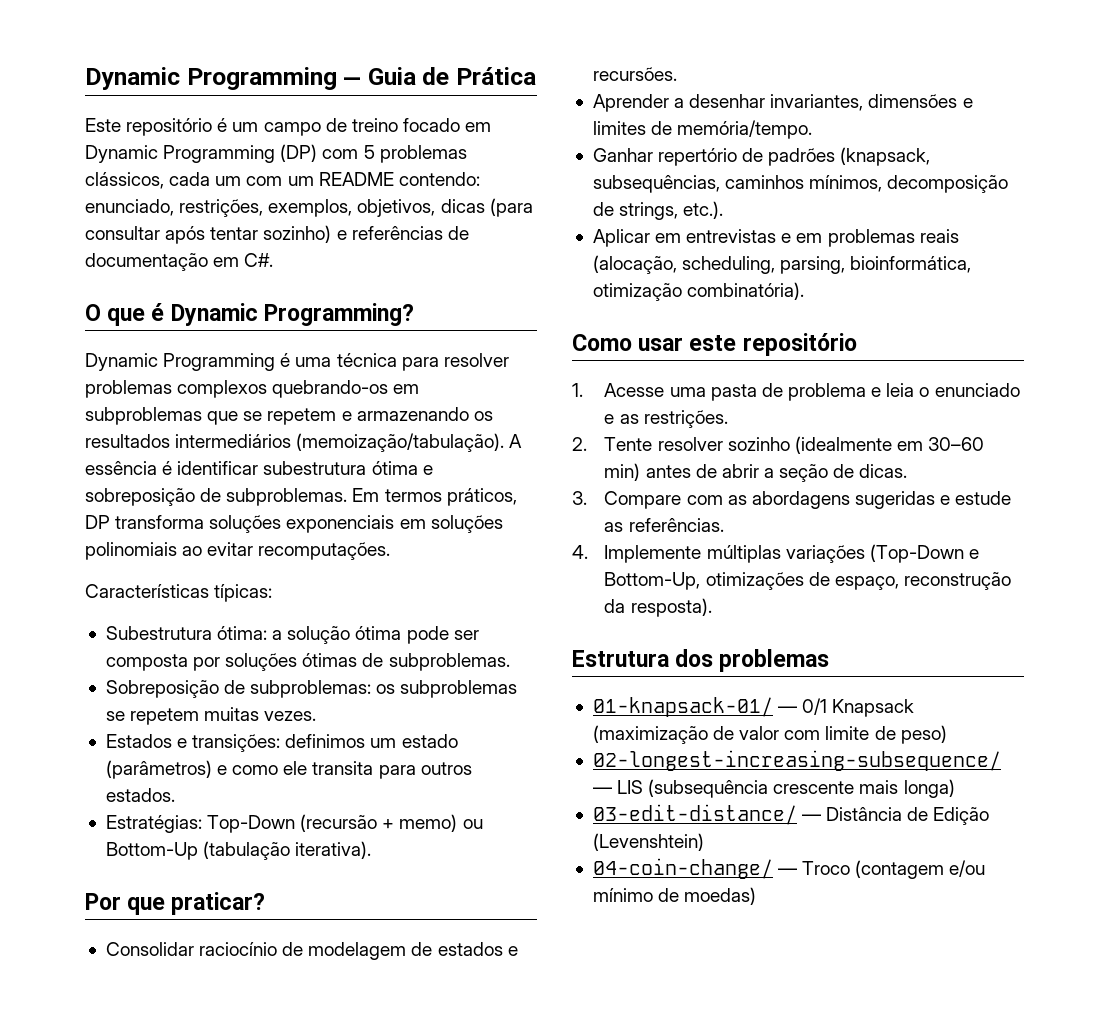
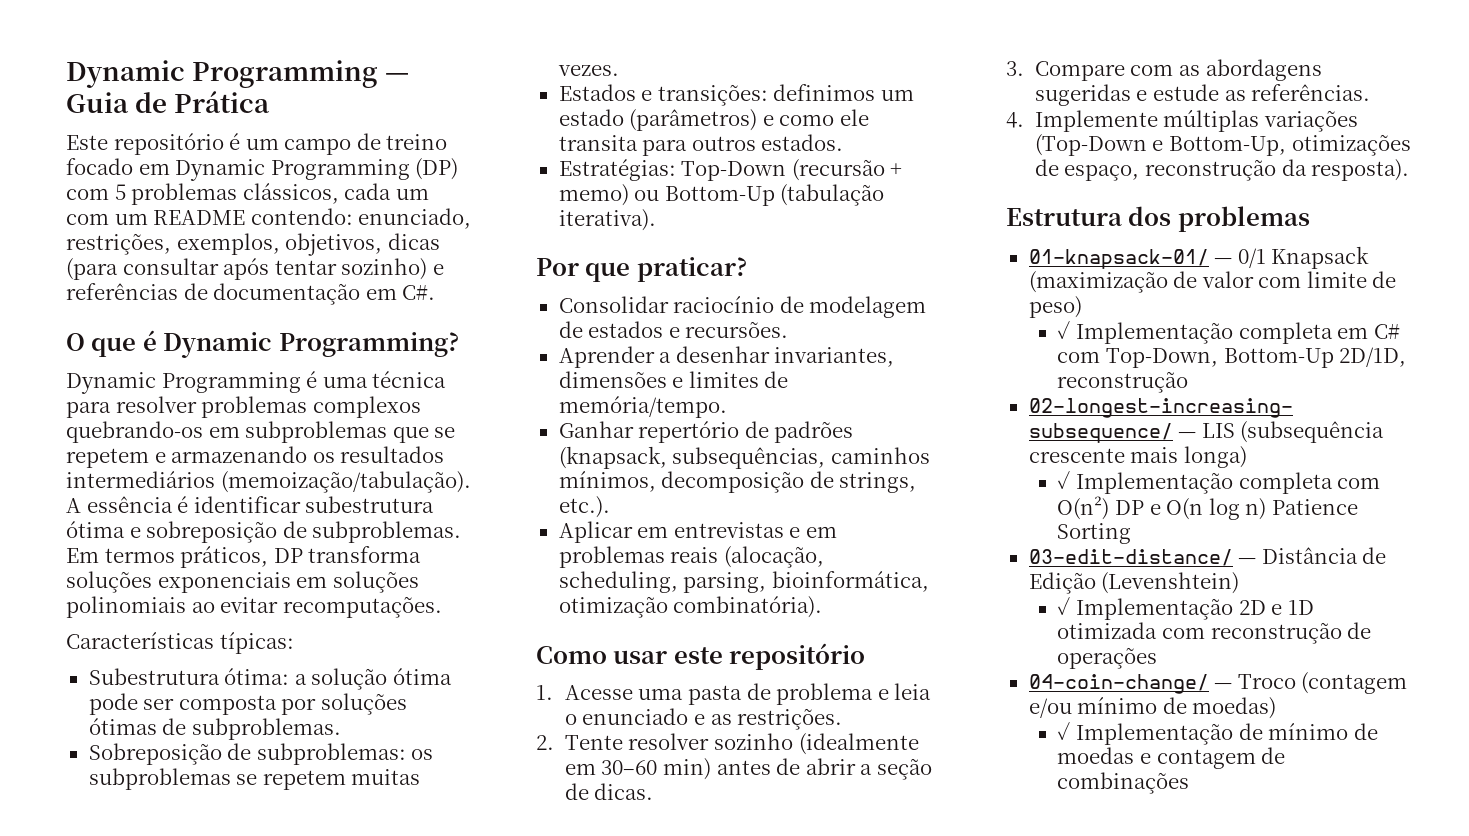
+ ✓ Implementação completa em C# com Top-Down, Bottom-Up 2D/1D, reconstrução
+ ✓ Implementação completa com O(n²) DP e O(n log n) Patience Sorting
+ ✓ Implementação 2D e 1D otimizada com reconstrução de operações
+ ✓ Implementação de mínimo de moedas e contagem de combinações

